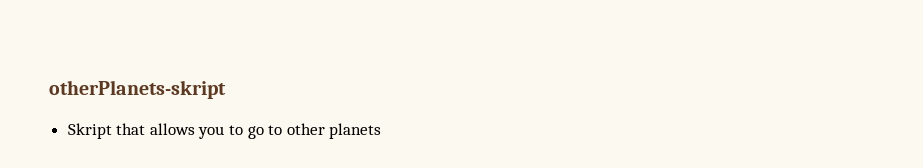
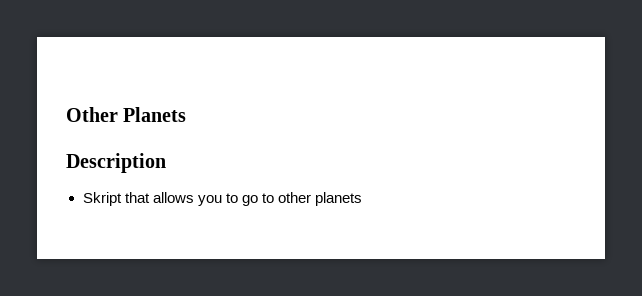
- otherPlanets-skript
+ Other Planets
+ Description

